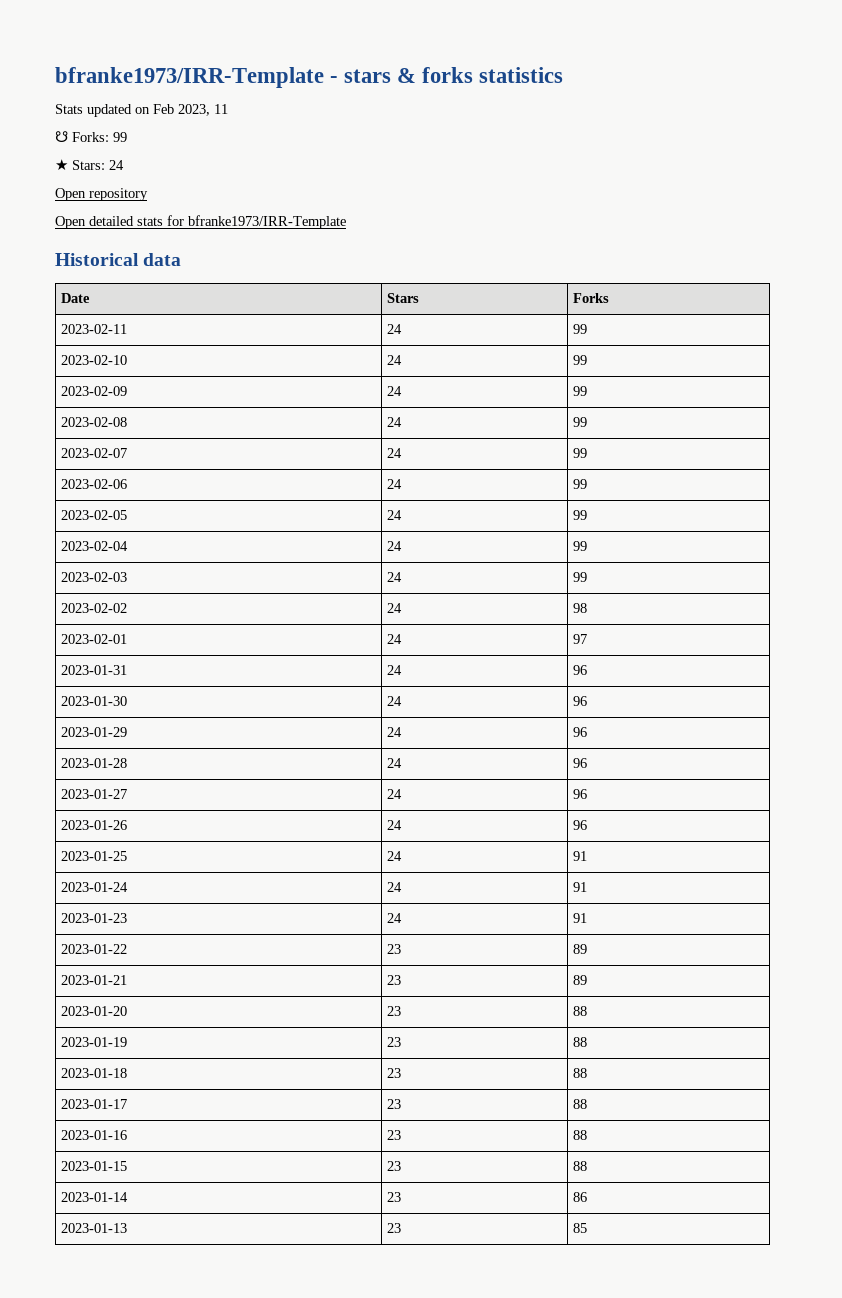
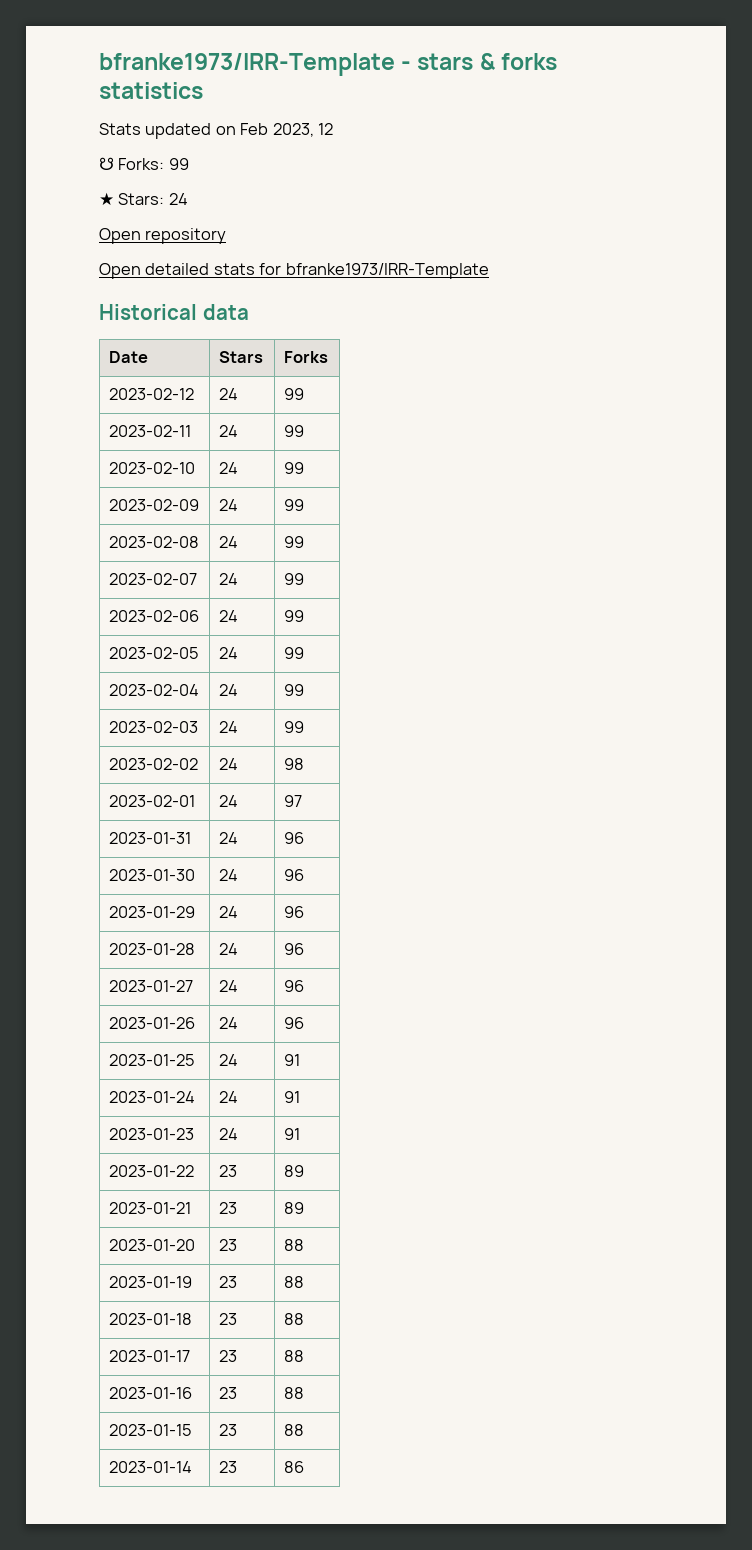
- Stats updated on Feb 2023, 11
+ Stats updated on Feb 2023, 12
+ 2023-02-12 | 24 | 99
- 2023-01-13 | 23 | 85

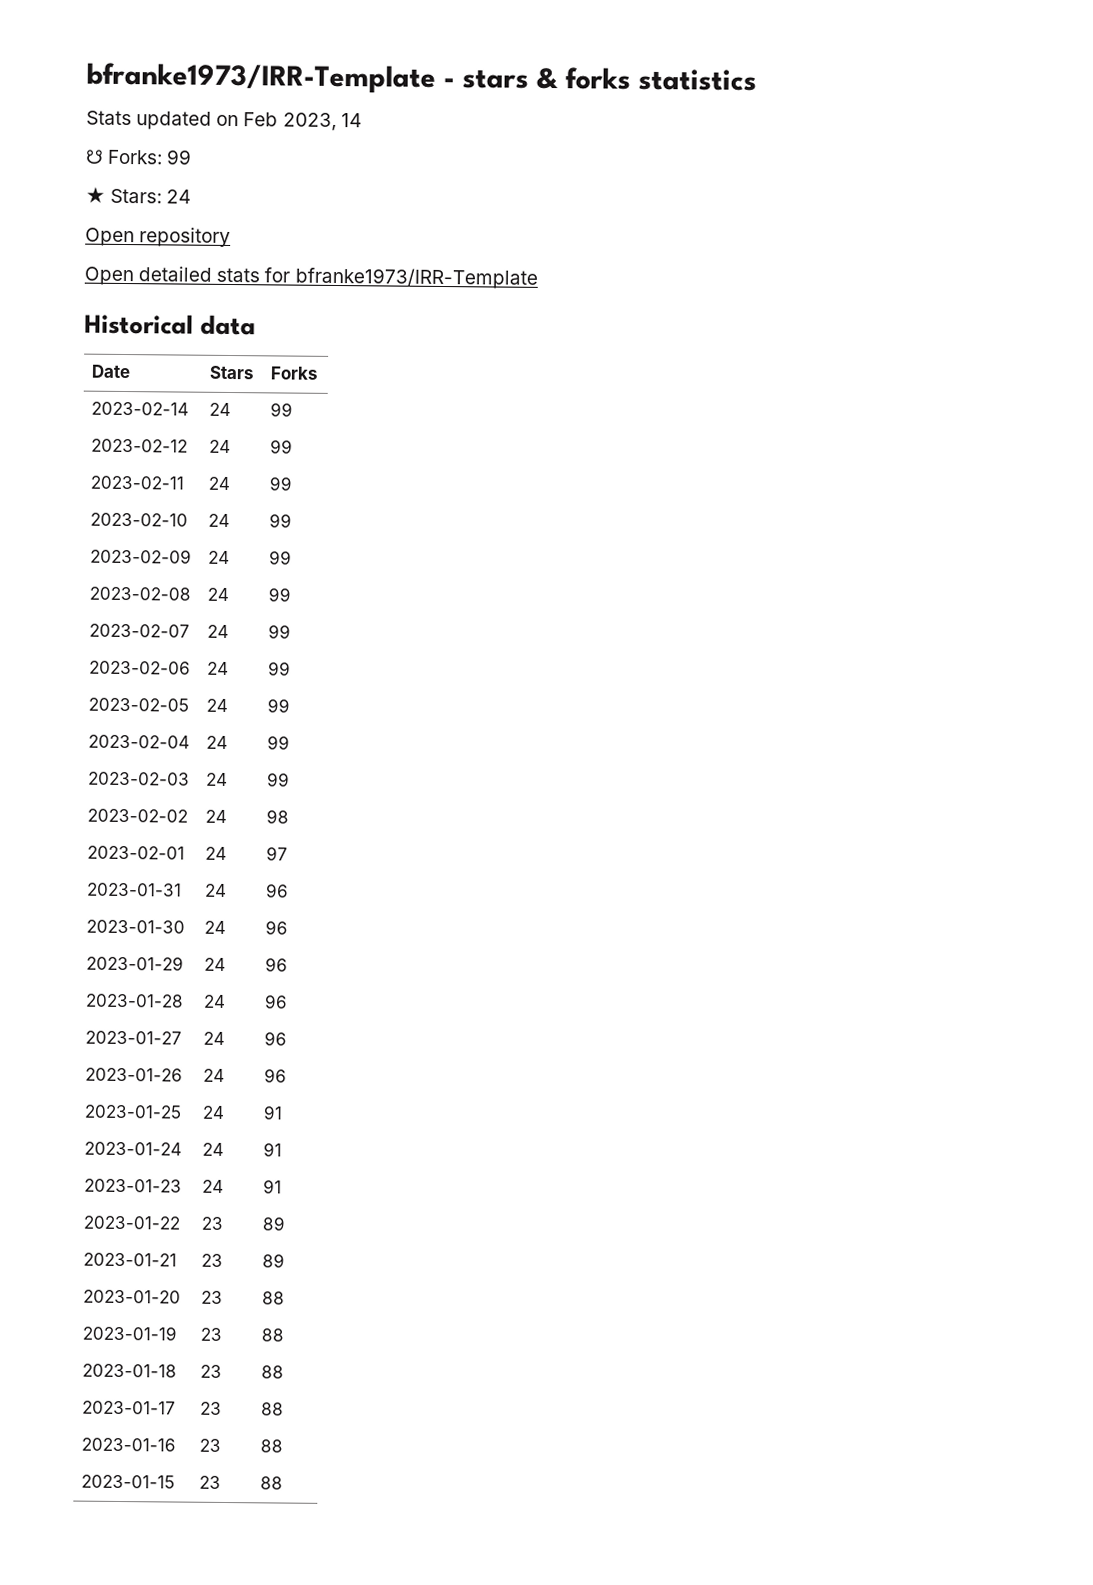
- Stats updated on Feb 2023, 12
+ Stats updated on Feb 2023, 14
+ 2023-02-14 | 24 | 99
- 2023-01-14 | 23 | 86

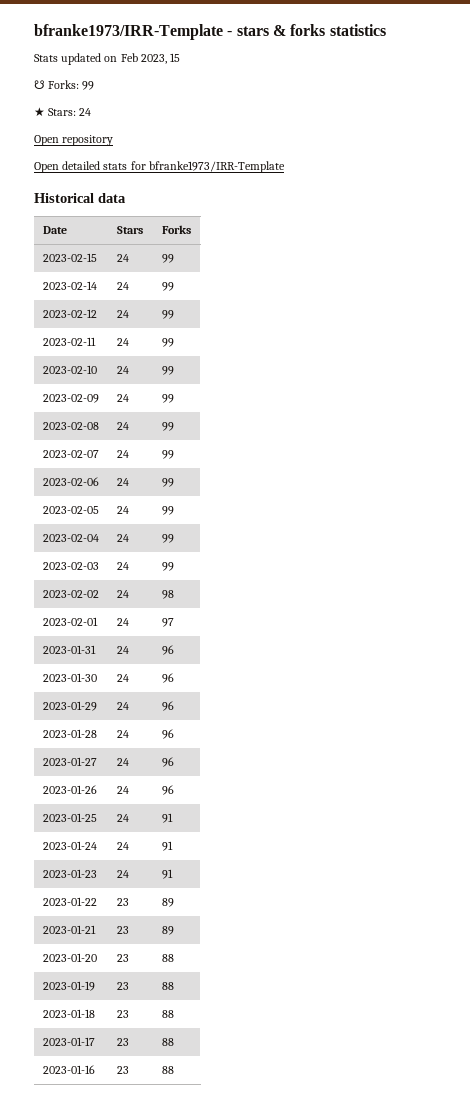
- Stats updated on Feb 2023, 14
+ Stats updated on Feb 2023, 15
+ 2023-02-15 | 24 | 99
- 2023-01-15 | 23 | 88

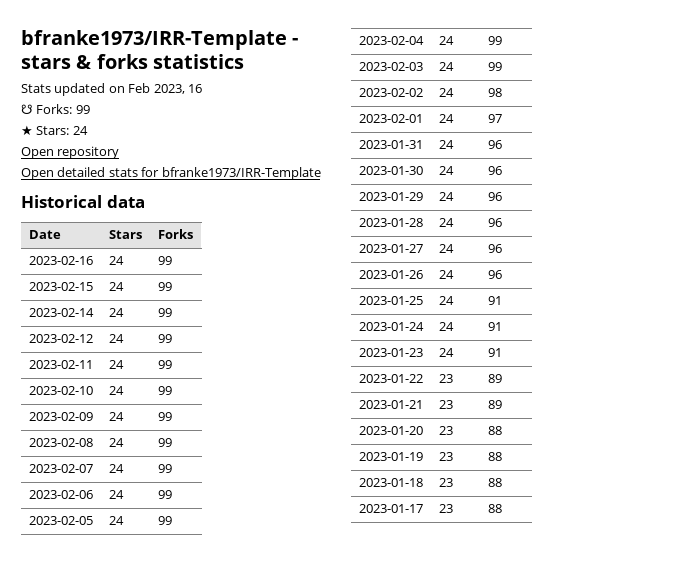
- Stats updated on Feb 2023, 15
+ Stats updated on Feb 2023, 16
+ 2023-02-16 | 24 | 99
- 2023-01-16 | 23 | 88

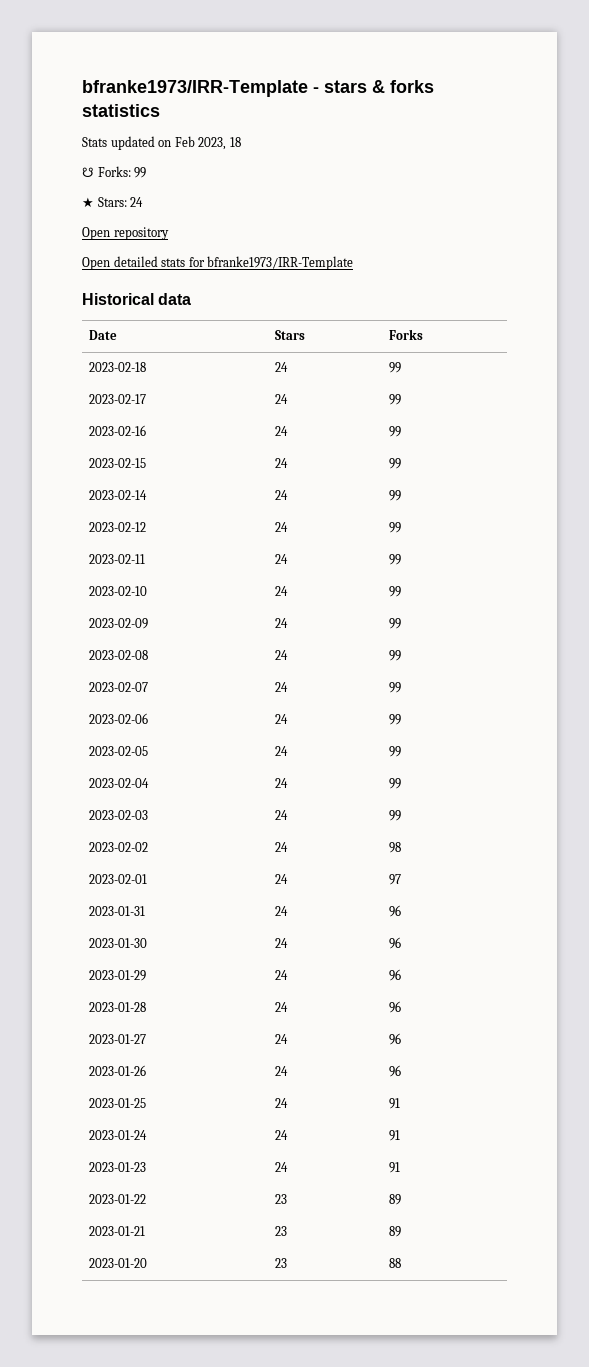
- Stats updated on Feb 2023, 16
+ Stats updated on Feb 2023, 18
+ 2023-02-18 | 24 | 99
+ 2023-02-17 | 24 | 99
- 2023-01-19 | 23 | 88
- 2023-01-18 | 23 | 88
- 2023-01-17 | 23 | 88

